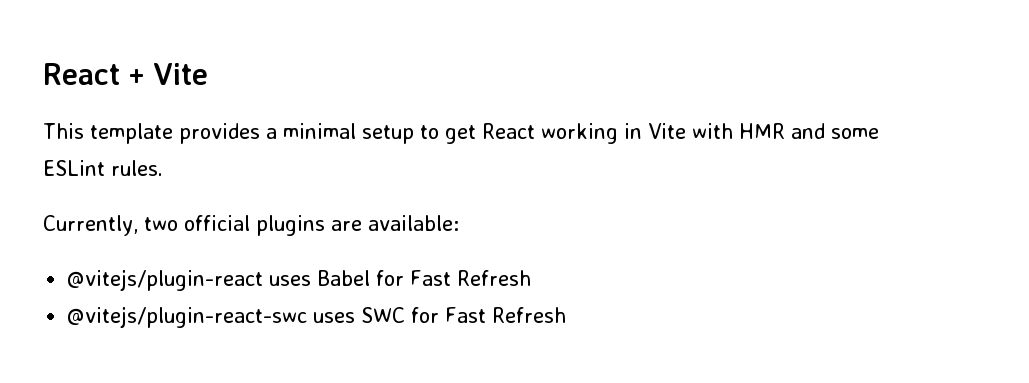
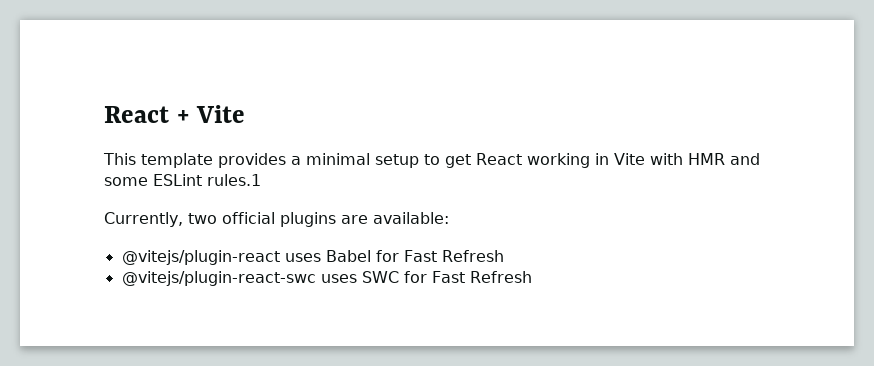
- This template provides a minimal setup to get React working in Vite with HMR and some ESLint rules.
+ This template provides a minimal setup to get React working in Vite with HMR and some ESLint rules.1

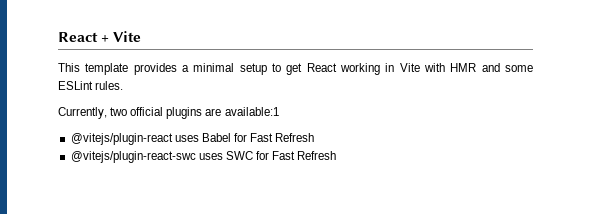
- This template provides a minimal setup to get React working in Vite with HMR and some ESLint rules.1
+ This template provides a minimal setup to get React working in Vite with HMR and some ESLint rules.
- Currently, two official plugins are available:
+ Currently, two official plugins are available:1

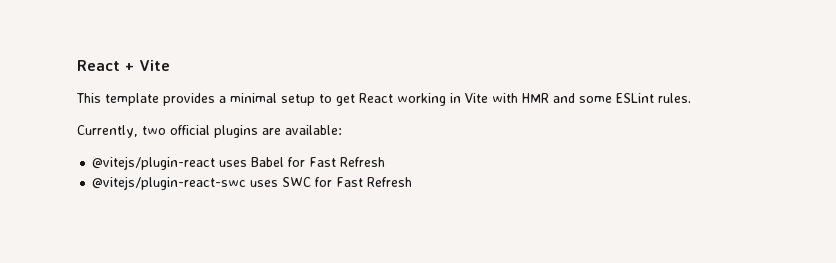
- Currently, two official plugins are available:1
+ Currently, two official plugins are available:

